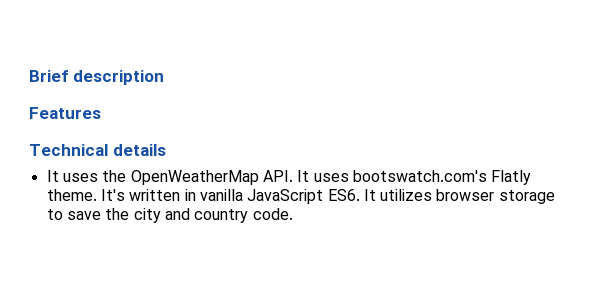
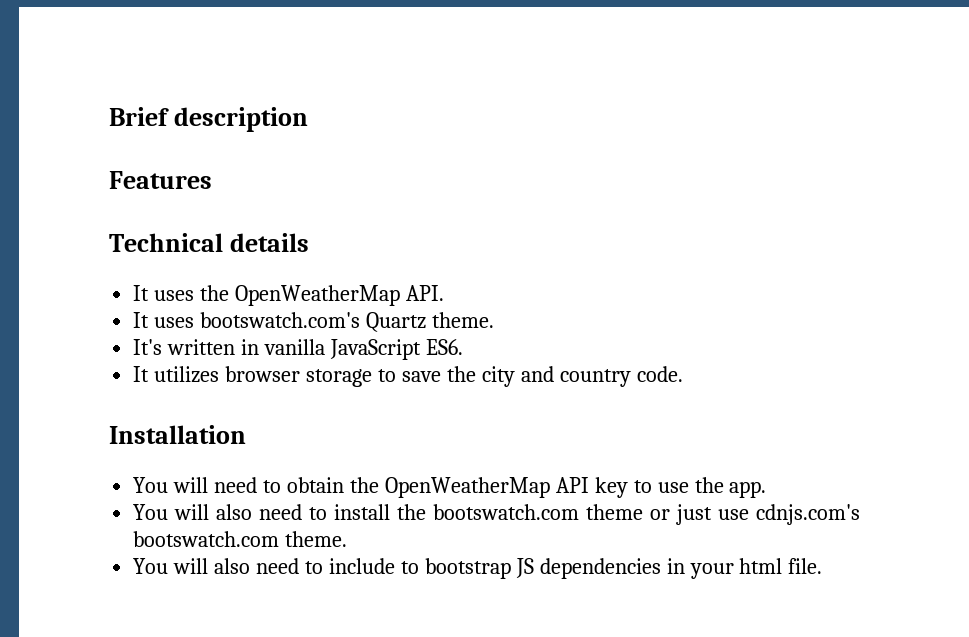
- It uses the OpenWeatherMap API. It uses bootswatch.com's Flatly theme. It's written in vanilla JavaScript ES6. It utilizes browser storage to save the city and country code.
+ It uses the OpenWeatherMap API.
+ It uses bootswatch.com's Quartz theme.
+ It's written in vanilla JavaScript ES6.
+ It utilizes browser storage to save the city and country code.
+ Installation
+ You will need to obtain the OpenWeatherMap API key to use the app.
+ You will also need to install the bootswatch.com theme or just use cdnjs.com's bootswatch.com theme.
+ You will also need to include to bootstrap JS dependencies in your html file.

